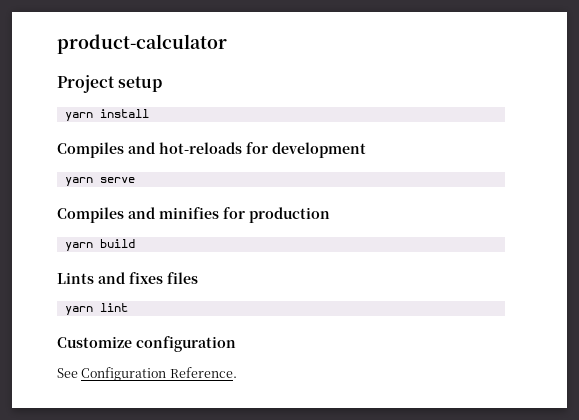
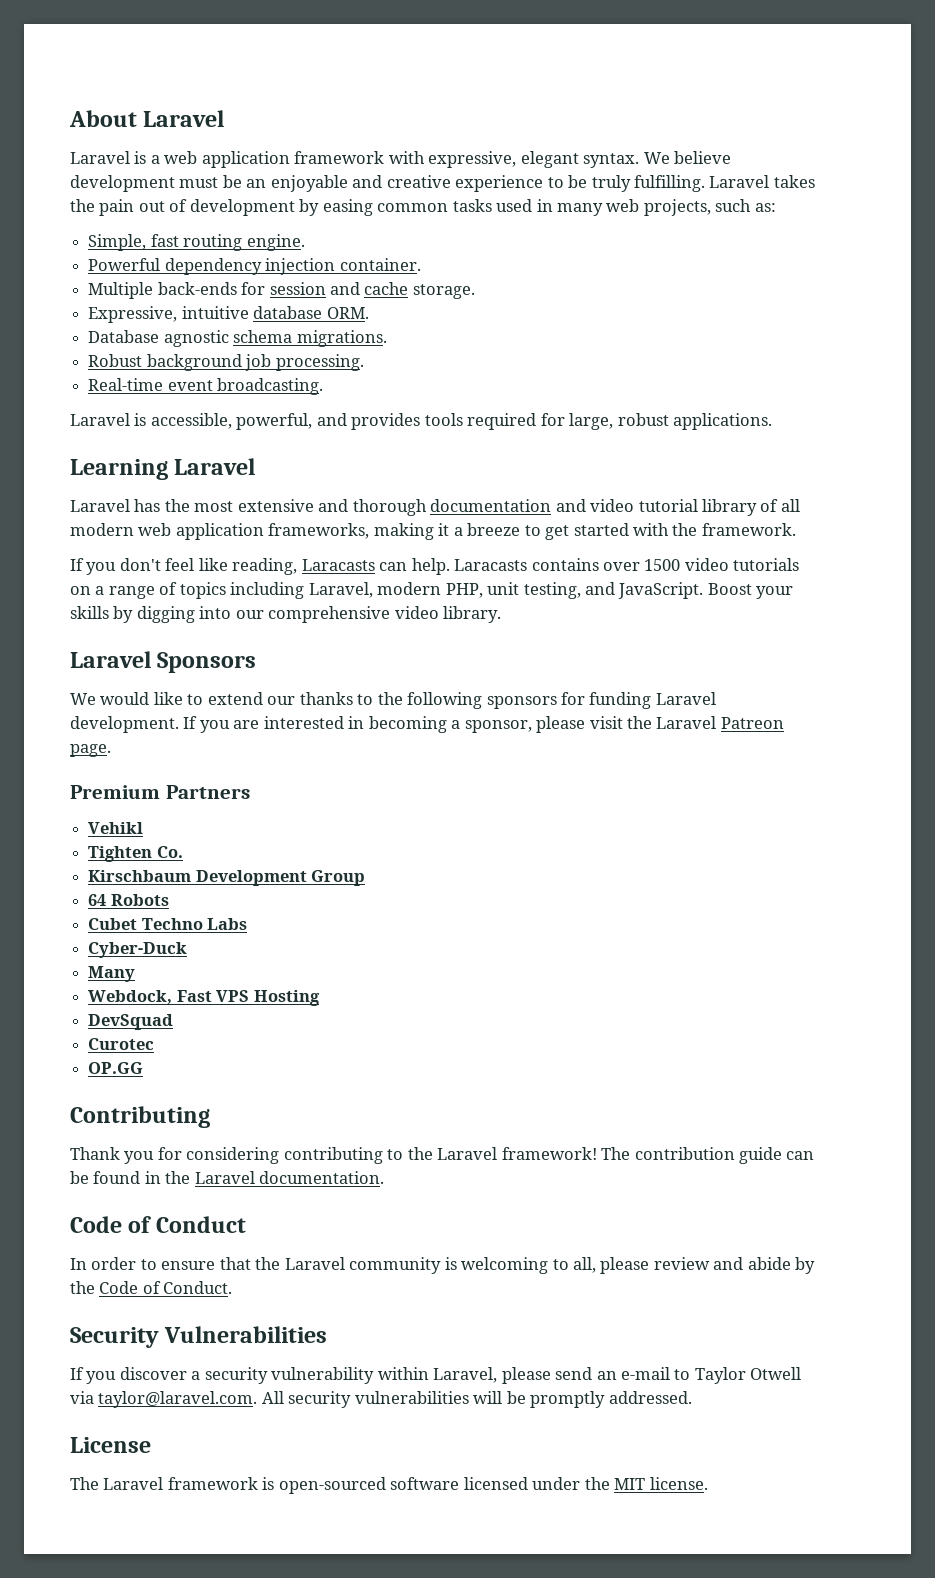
- product-calculator
- Project setup
- yarn install
- Compiles and hot-reloads for development
- yarn serve
- Compiles and minifies for production
- yarn build
- Lints and fixes files
- yarn lint
- Customize configuration
- See Configuration Reference.
+ About Laravel
+ Laravel is a web application framework with expressive, elegant syntax. We believe development must be an enjoyable and creative experience to be truly fulfilling. Laravel takes the pain out of development by easing common tasks used in many web projects, such as:
+ Simple, fast routing engine.
+ Powerful dependency injection container.
+ Multiple back-ends for session and cache storage.
+ Expressive, intuitive database ORM.
+ Database agnostic schema migrations.
+ Robust background job processing.
+ Real-time event broadcasting.
+ Laravel is accessible, powerful, and provides tools required for large, robust applications.
+ Learning Laravel
+ Laravel has the most extensive and thorough documentation and video tutorial library of all modern web application frameworks, making it a breeze to get started with the framework.
+ If you don't feel like reading, Laracasts can help. Laracasts contains over 1500 video tutorials on a range of topics including Laravel, modern PHP, unit testing, and JavaScript. Boost your skills by digging into our comprehensive video library.
+ Laravel Sponsors
+ We would like to extend our thanks to the following sponsors for funding Laravel development. If you are interested in becoming a sponsor, please visit the Laravel Patreon page.
+ Premium Partners
+ Vehikl
+ Tighten Co.
+ Kirschbaum Development Group
+ 64 Robots
+ Cubet Techno Labs
+ Cyber-Duck
+ Many
+ Webdock, Fast VPS Hosting
+ DevSquad
+ Curotec
+ OP.GG
+ Contributing
+ Thank you for considering contributing to the Laravel framework! The contribution guide can be found in the Laravel documentation.
+ Code of Conduct
+ In order to ensure that the Laravel community is welcoming to all, please review and abide by the Code of Conduct.
+ Security Vulnerabilities
+ If you discover a security vulnerability within Laravel, please send an e-mail to Taylor Otwell via taylor@laravel.com. All security vulnerabilities will be promptly addressed.
+ License
+ The Laravel framework is open-sourced software licensed under the MIT license.

